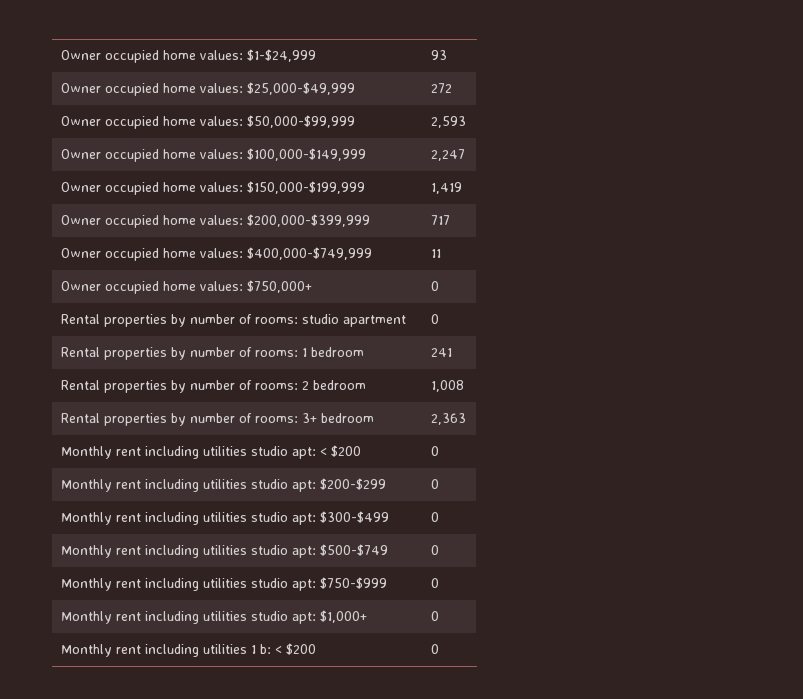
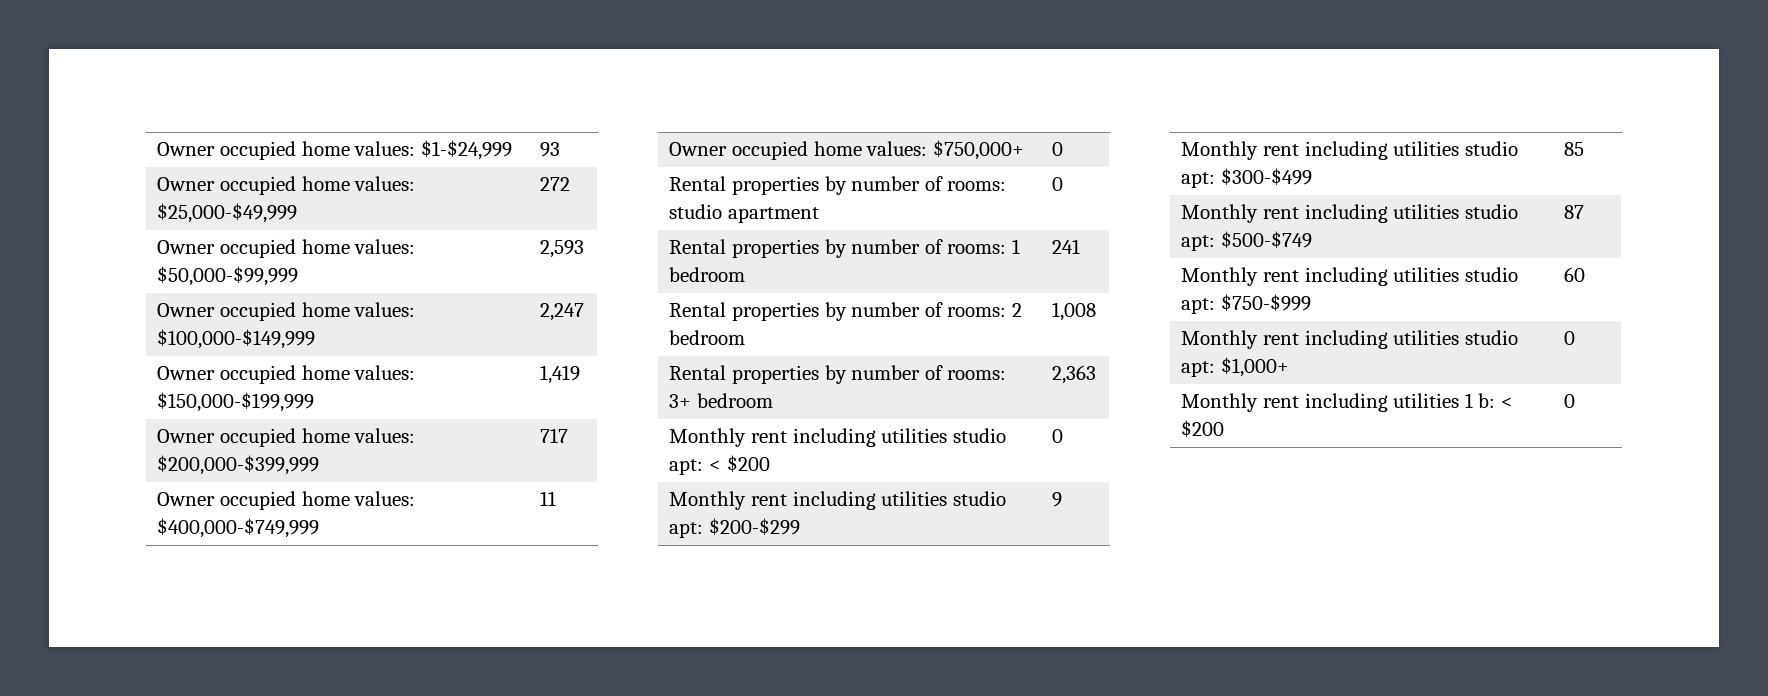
- Monthly rent including utilities studio apt: $200-$299 | 0
+ Monthly rent including utilities studio apt: $200-$299 | 9
- Monthly rent including utilities studio apt: $300-$499 | 0
+ Monthly rent including utilities studio apt: $300-$499 | 85
- Monthly rent including utilities studio apt: $500-$749 | 0
+ Monthly rent including utilities studio apt: $500-$749 | 87
- Monthly rent including utilities studio apt: $750-$999 | 0
+ Monthly rent including utilities studio apt: $750-$999 | 60

